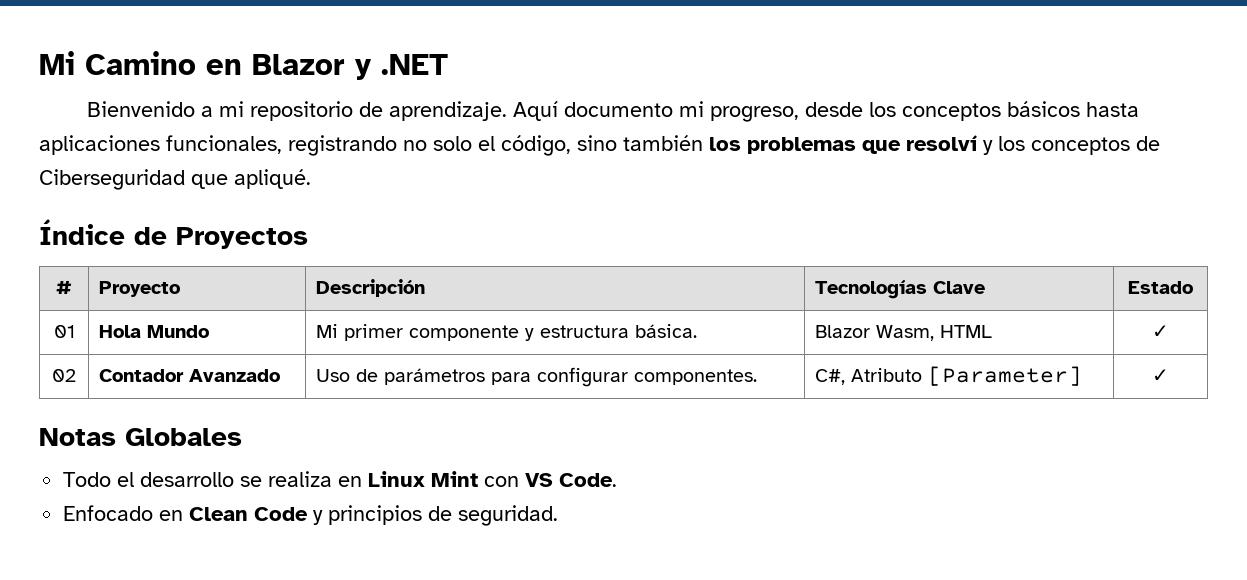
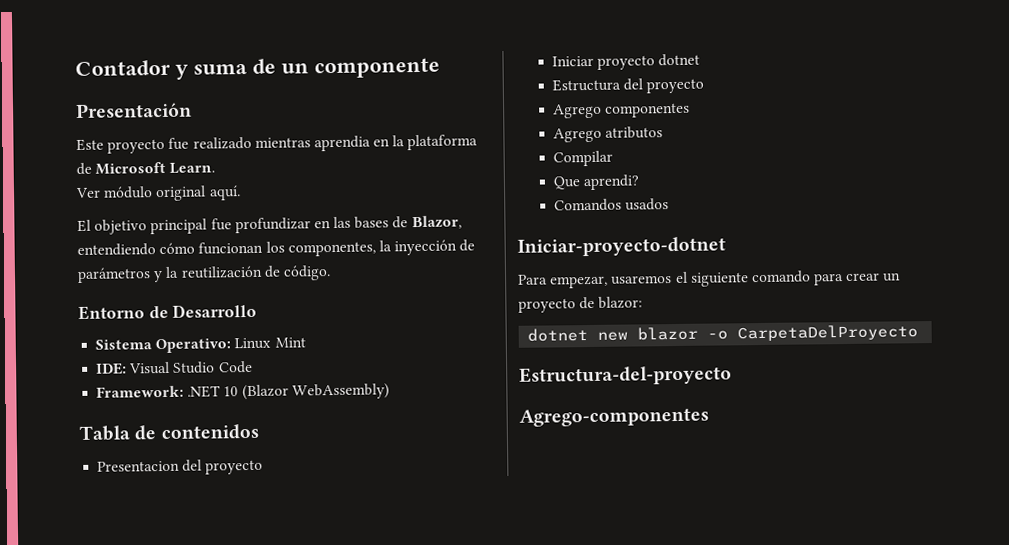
- Mi Camino en Blazor y .NET
- Bienvenido a mi repositorio de aprendizaje. Aquí documento mi progreso, desde los conceptos básicos hasta aplicaciones funcionales, registrando no solo el código, sino también los problemas que resolví y los conceptos de Ciberseguridad que apliqué.
- Índice de Proyectos
- # | Proyecto | Descripción | Tecnologías Clave | Estado
- 01 | Hola Mundo | Mi primer componente y estructura básica. | Blazor Wasm, HTML | ✓
- 02 | Contador Avanzado | Uso de parámetros para configurar componentes. | C#, Atributo [Parameter] | ✓
- Notas Globales
- Todo el desarrollo se realiza en Linux Mint con VS Code.
- Enfocado en Clean Code y principios de seguridad.
+ Contador y suma de un componente
+ Presentación
+ Este proyecto fue realizado mientras aprendia en la plataforma de Microsoft Learn.
+ Ver módulo original aquí.
+ El objetivo principal fue profundizar en las bases de Blazor, entendiendo cómo funcionan los componentes, la inyección de parámetros y la reutilización de código.
+ Entorno de Desarrollo
+ Sistema Operativo: Linux Mint
+ IDE: Visual Studio Code
+ Framework: .NET 10 (Blazor WebAssembly)
+ Tabla de contenidos
+ Presentacion del proyecto
+ Iniciar proyecto dotnet
+ Estructura del proyecto
+ Agrego componentes
+ Agrego atributos
+ Compilar
+ Que aprendi?
+ Comandos usados
+ Iniciar-proyecto-dotnet
+ Para empezar, usaremos el siguiente comando para crear un proyecto de blazor:
+ dotnet new blazor -o CarpetaDelProyecto
+ Estructura-del-proyecto
+ Agrego-componentes

